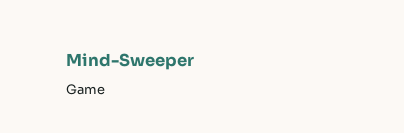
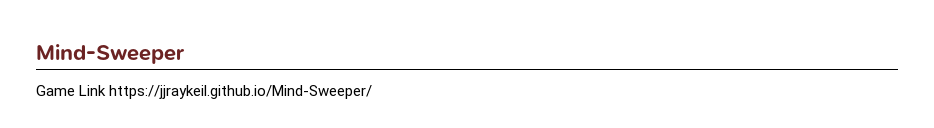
- Game
+ Game Link https://jjraykeil.github.io/Mind-Sweeper/

